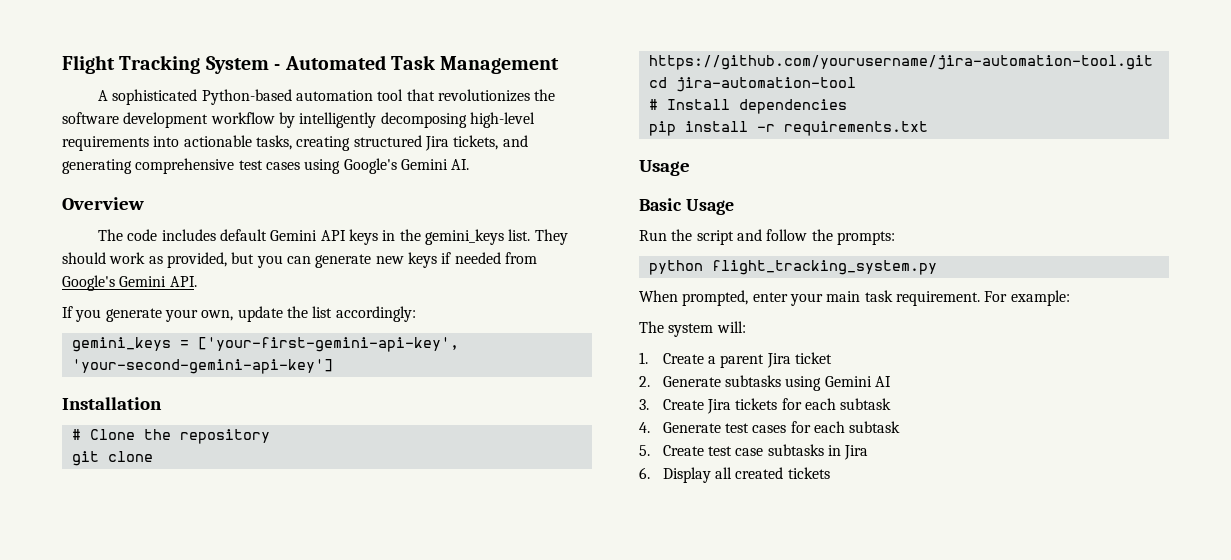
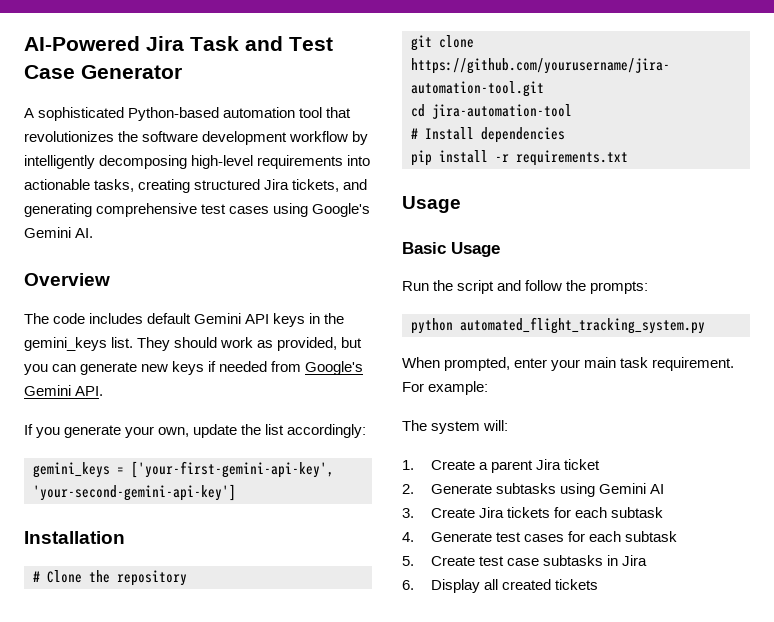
- Flight Tracking System - Automated Task Management
+ AI-Powered Jira Task and Test Case Generator
- python flight_tracking_system.py
+ python automated_flight_tracking_system.py

